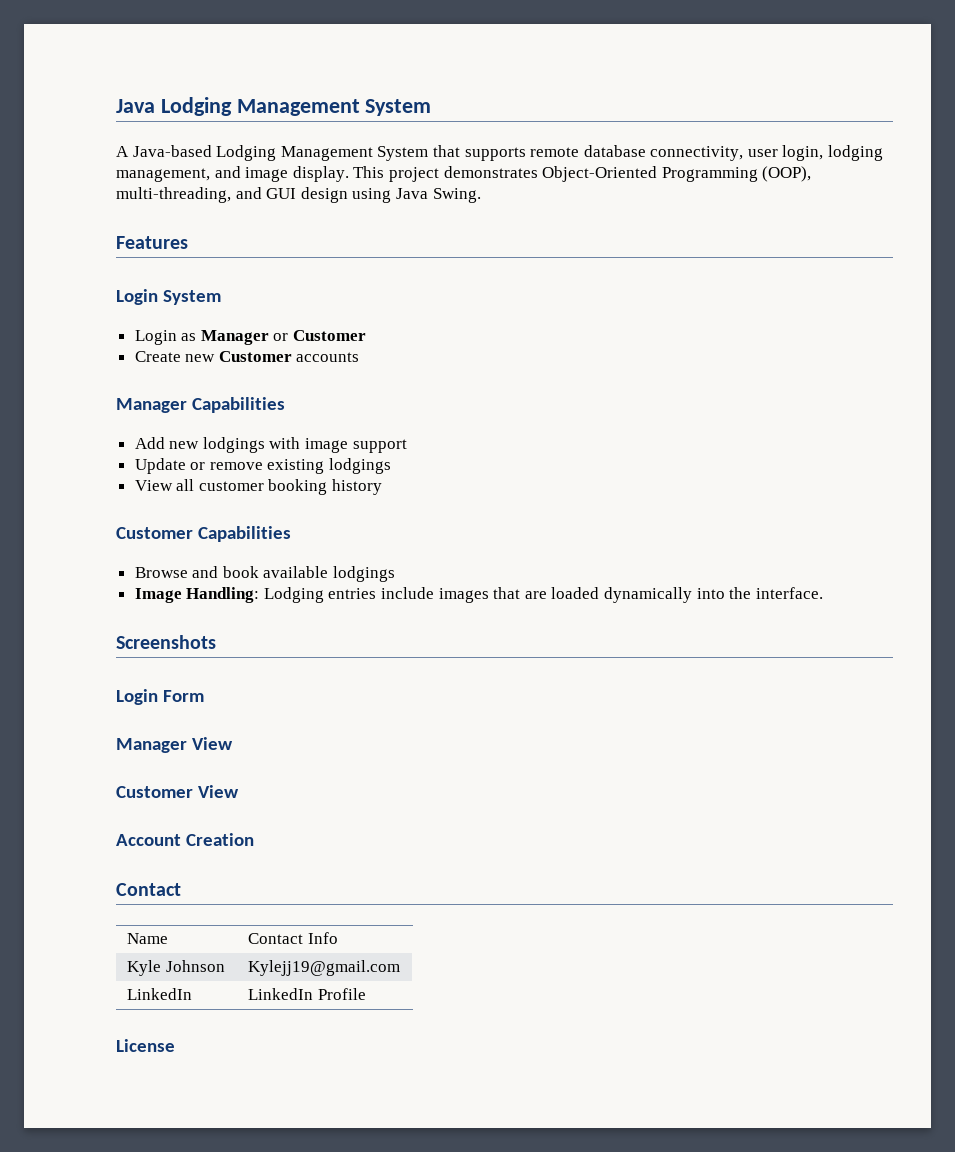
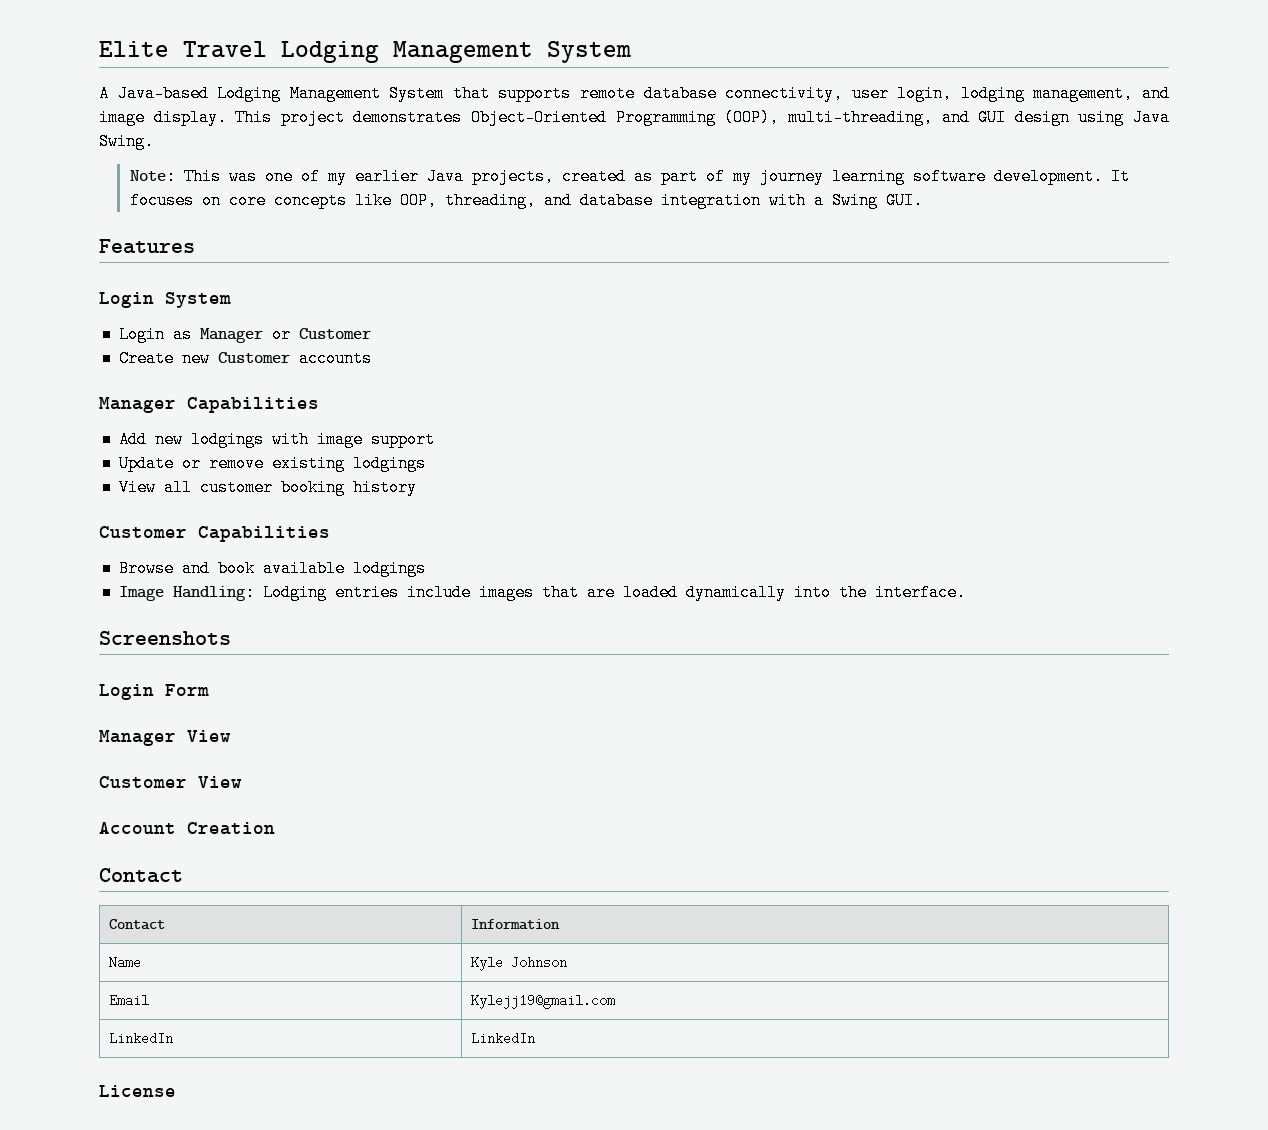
- Java Lodging Management System
+ Elite Travel Lodging Management System
+ Note: This was one of my earlier Java projects, created as part of my journey learning software development. It focuses on core concepts like OOP, threading, and database integration with a Swing GUI.
+ Contact | Information
- Name | Contact Info
- Kyle Johnson | Kylejj19@gmail.com
+ Name | Kyle Johnson
+ Email | Kylejj19@gmail.com
- LinkedIn | LinkedIn Profile
+ LinkedIn | LinkedIn

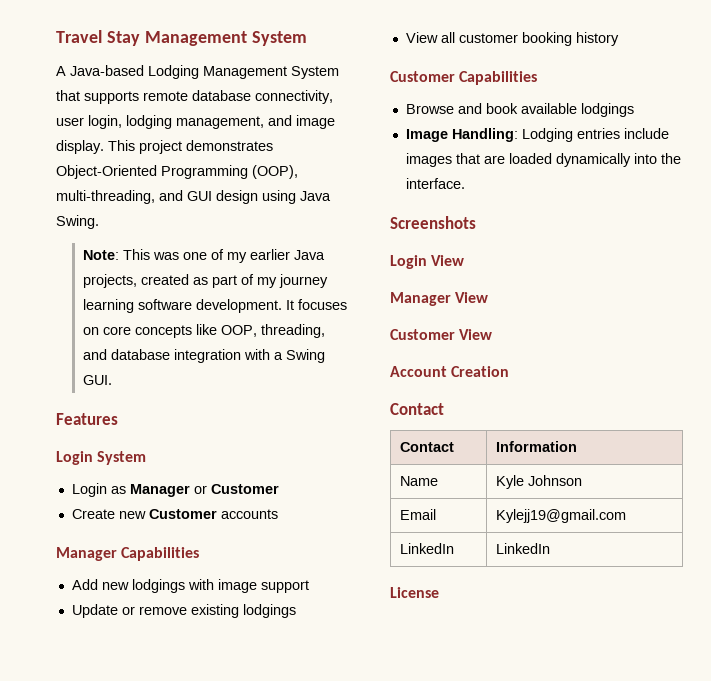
- Elite Travel Lodging Management System
+ Travel Stay Management System
- Login Form
+ Login View

